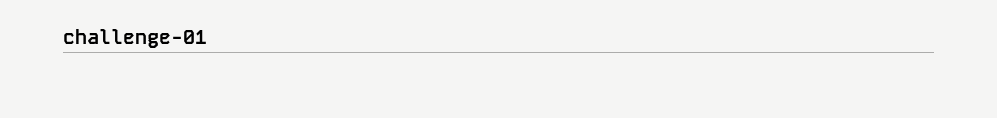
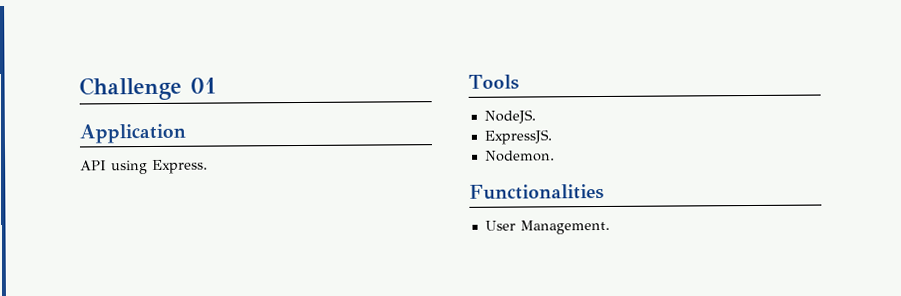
- challenge-01
+ Challenge 01
+ Application
+ API using Express.
+ Tools
+ NodeJS.
+ ExpressJS.
+ Nodemon.
+ Functionalities
+ User Management.

